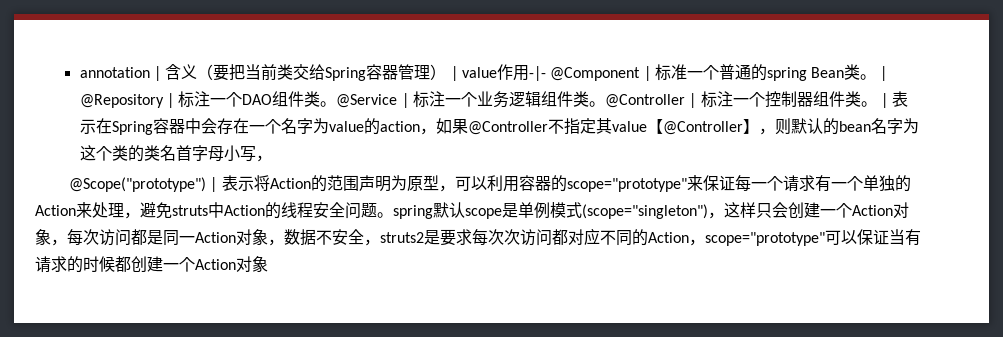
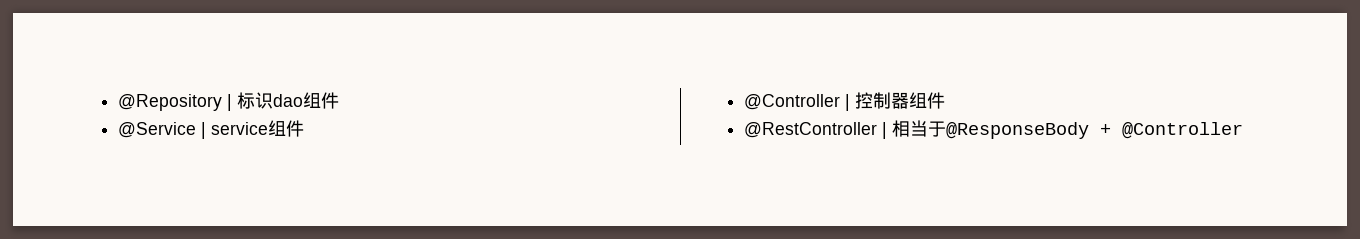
- annotation | 含义（要把当前类交给Spring容器管理） | value作用-|- @Component | 标准一个普通的spring Bean类。 | @Repository | 标注一个DAO组件类。@Service | 标注一个业务逻辑组件类。@Controller | 标注一个控制器组件类。 | 表示在Spring容器中会存在一个名字为value的action，如果@Controller不指定其value【@Controller】，则默认的bean名字为这个类的类名首字母小写，
- @Scope("prototype") | 表示将Action的范围声明为原型，可以利用容器的scope="prototype"来保证每一个请求有一个单独的Action来处理，避免struts中Action的线程安全问题。spring默认scope是单例模式(scope="singleton")，这样只会创建一个Action对象，每次访问都是同一Action对象，数据不安全，struts2是要求每次次访问都对应不同的Action，scope="prototype"可以保证当有请求的时候都创建一个Action对象
+ @Repository | 标识dao组件
+ @Service | service组件
+ @Controller | 控制器组件
+ @RestController | 相当于@ResponseBody + @Controller

